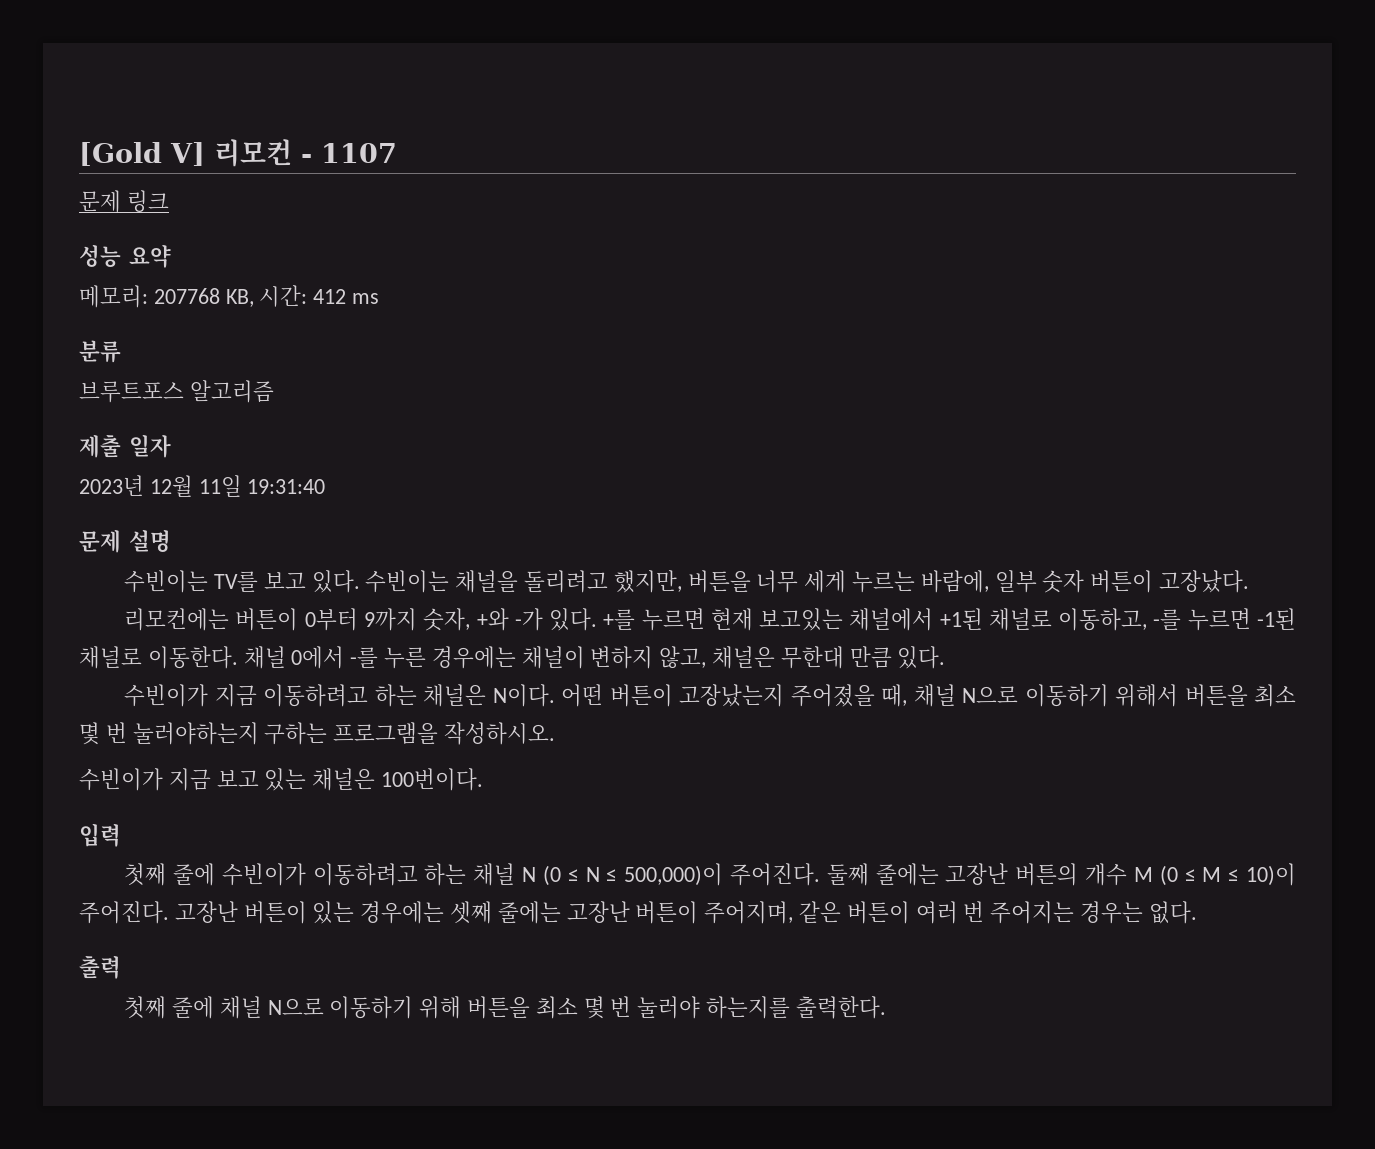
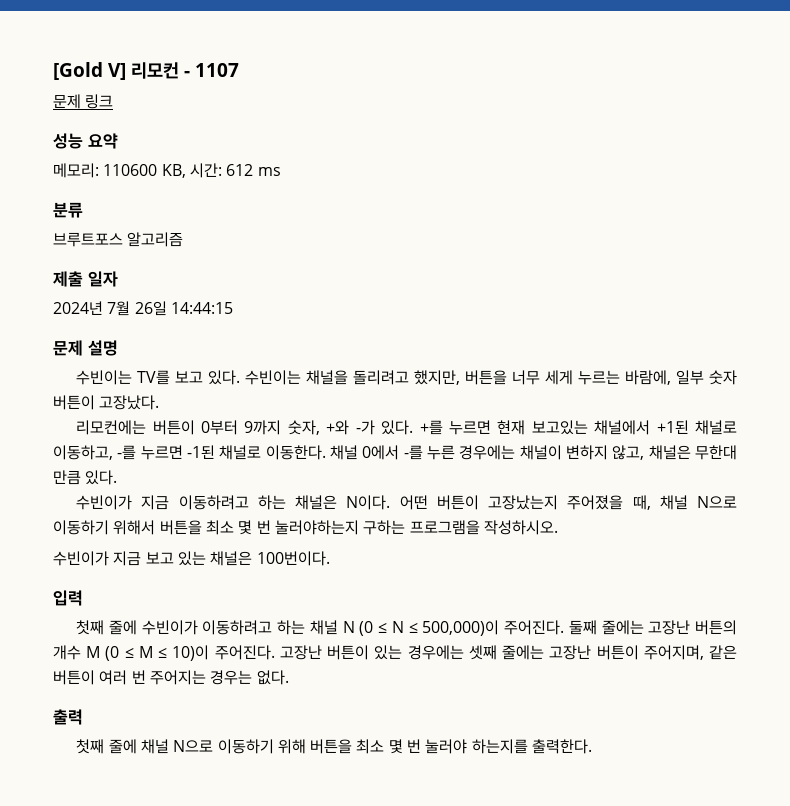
- 메모리: 207768 KB, 시간: 412 ms
+ 메모리: 110600 KB, 시간: 612 ms
- 2023년 12월 11일 19:31:40
+ 2024년 7월 26일 14:44:15

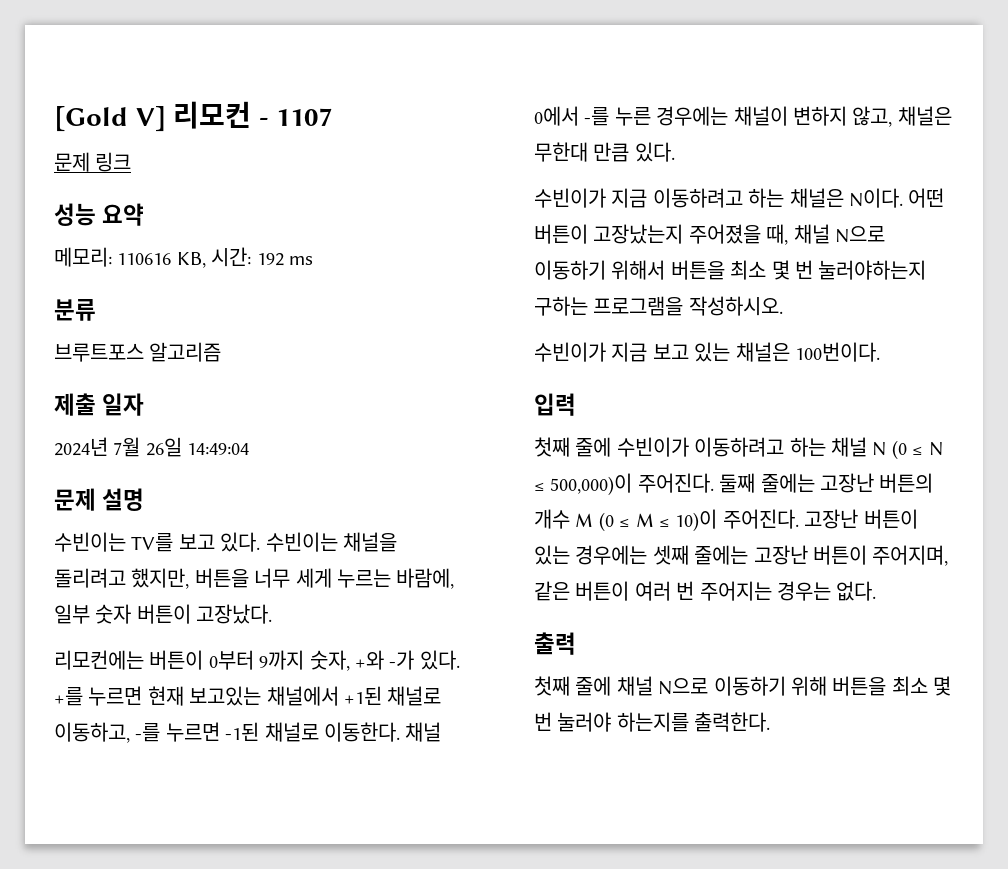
- 메모리: 110600 KB, 시간: 612 ms
+ 메모리: 110616 KB, 시간: 192 ms
- 2024년 7월 26일 14:44:15
+ 2024년 7월 26일 14:49:04

